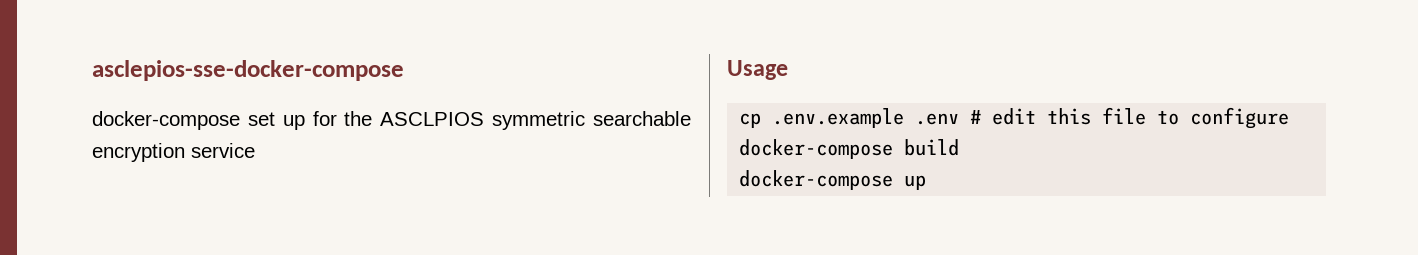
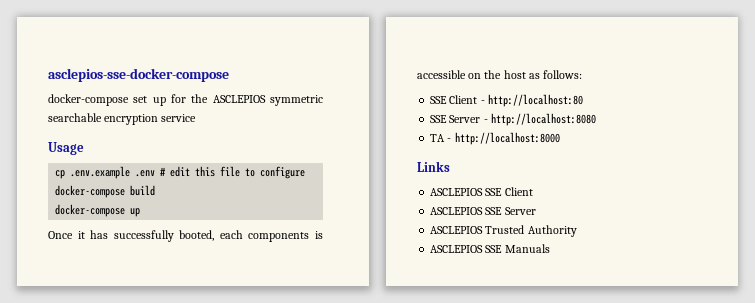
- docker-compose set up for the ASCLPIOS symmetric searchable encryption service
+ docker-compose set up for the ASCLEPIOS symmetric searchable encryption service
+ Once it has successfully booted, each components is accessible on the host as follows:
+ SSE Client - http://localhost:80
+ SSE Server - http://localhost:8080
+ TA - http://localhost:8000
+ Links
+ ASCLEPIOS SSE Client
+ ASCLEPIOS SSE Server
+ ASCLEPIOS Trusted Authority
+ ASCLEPIOS SSE Manuals

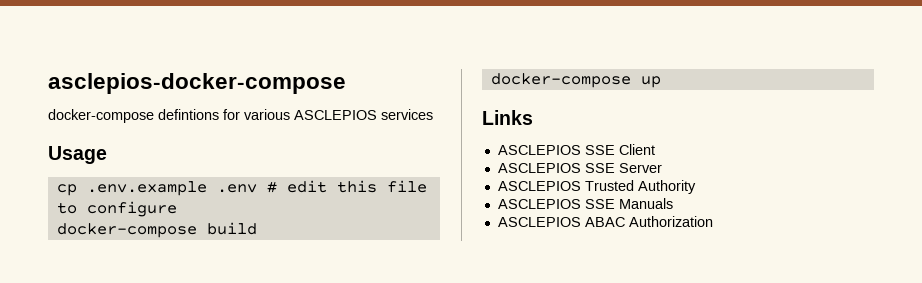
- asclepios-sse-docker-compose
- docker-compose set up for the ASCLEPIOS symmetric searchable encryption service
+ asclepios-docker-compose
+ docker-compose defintions for various ASCLEPIOS services
- Once it has successfully booted, each components is accessible on the host as follows:
- SSE Client - http://localhost:80
- SSE Server - http://localhost:8080
- TA - http://localhost:8000
+ ASCLEPIOS ABAC Authorization

